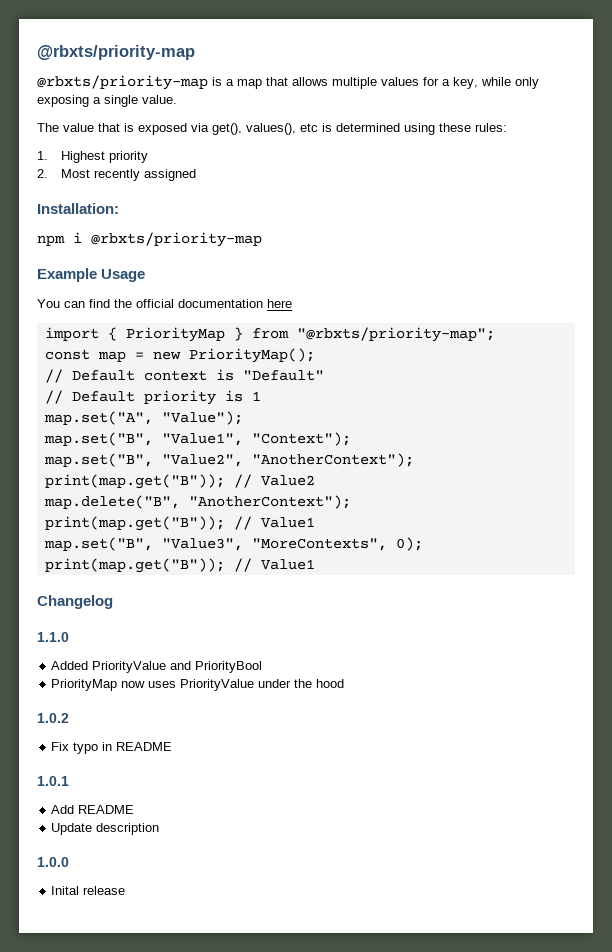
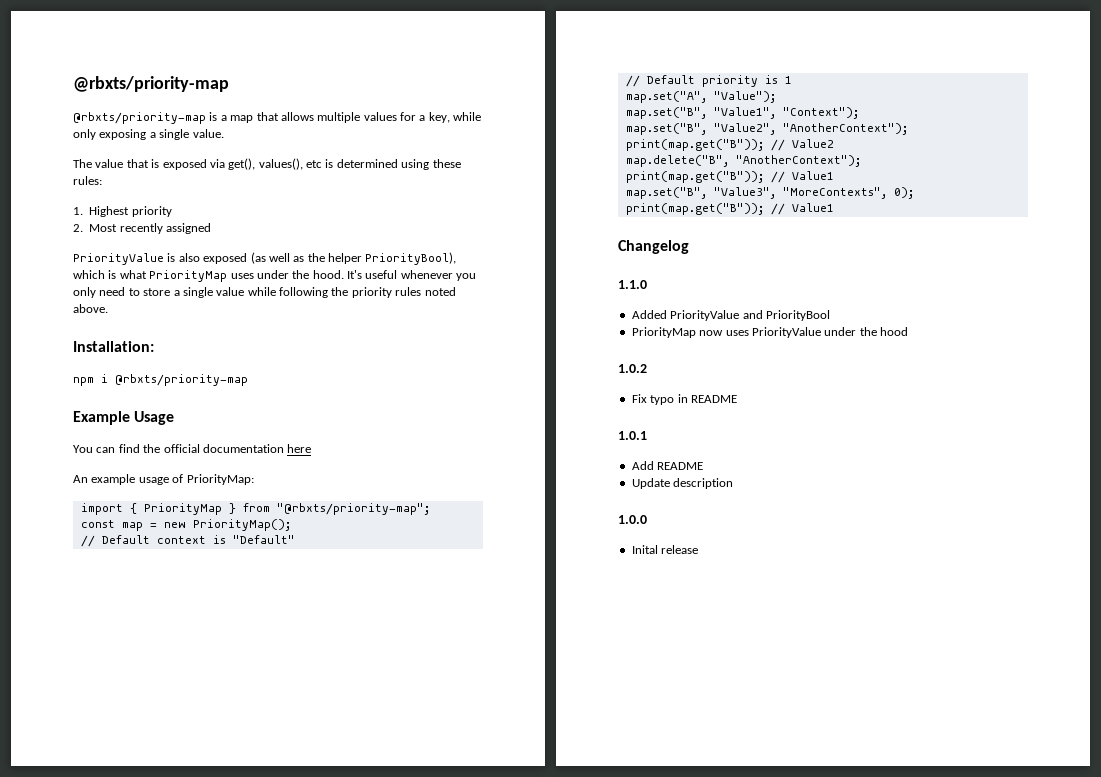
+ PriorityValue is also exposed (as well as the helper PriorityBool), which is what PriorityMap uses under the hood. It's useful whenever you only need to store a single value while following the priority rules noted above.
+ An example usage of PriorityMap:

